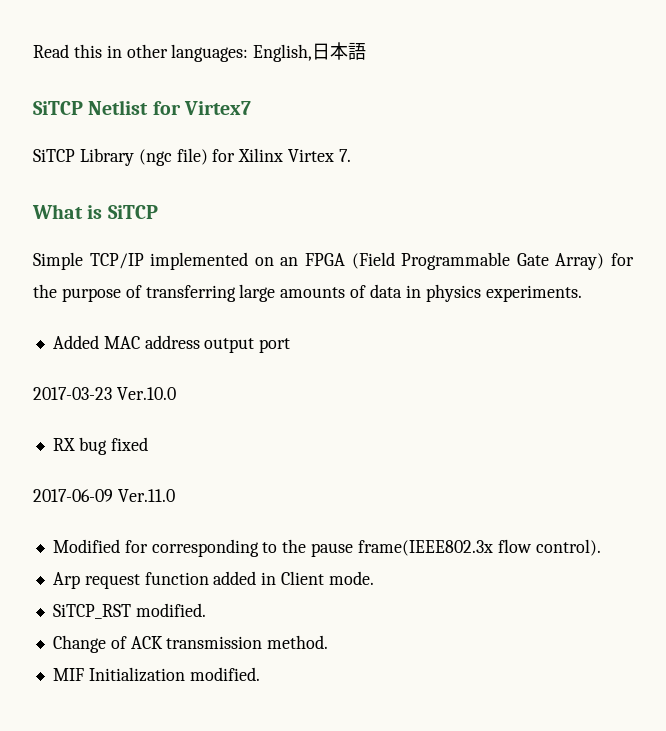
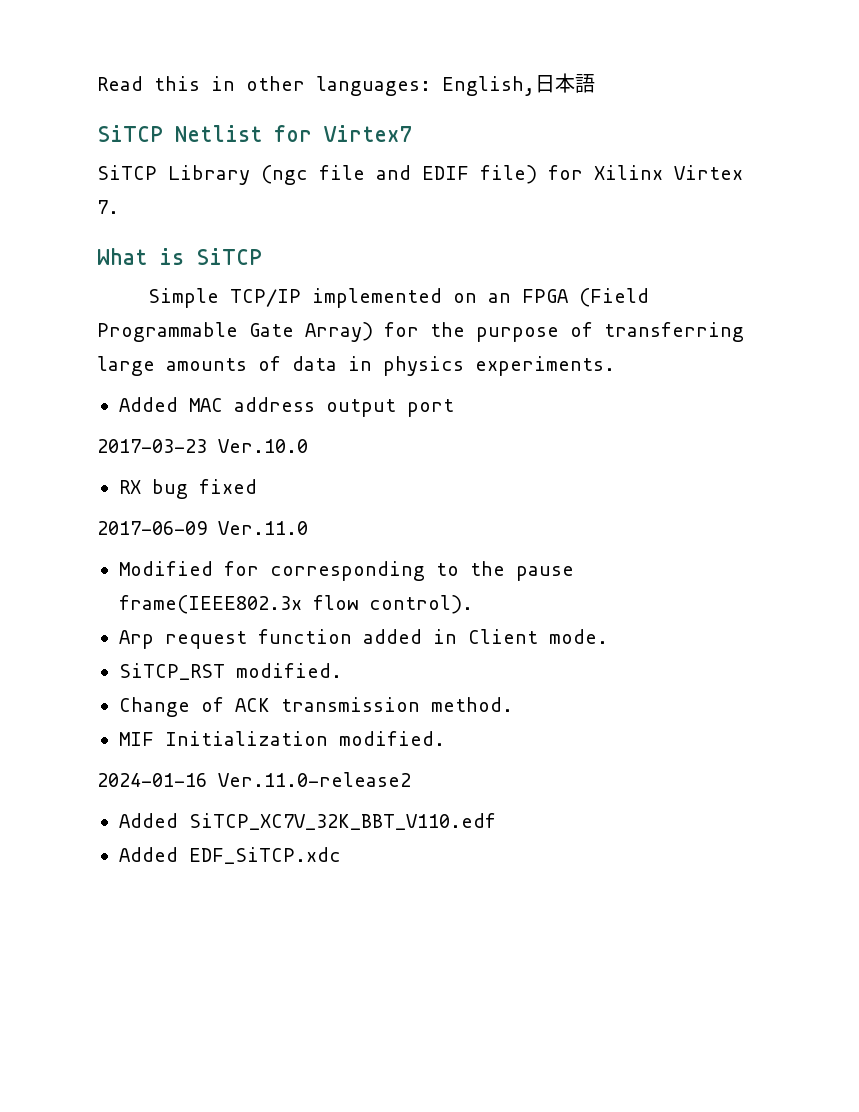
- SiTCP Library (ngc file) for Xilinx Virtex 7.
+ SiTCP Library (ngc file and EDIF file) for Xilinx Virtex 7.
+ 2024-01-16 Ver.11.0-release2
+ Added SiTCP_XC7V_32K_BBT_V110.edf
+ Added EDF_SiTCP.xdc

